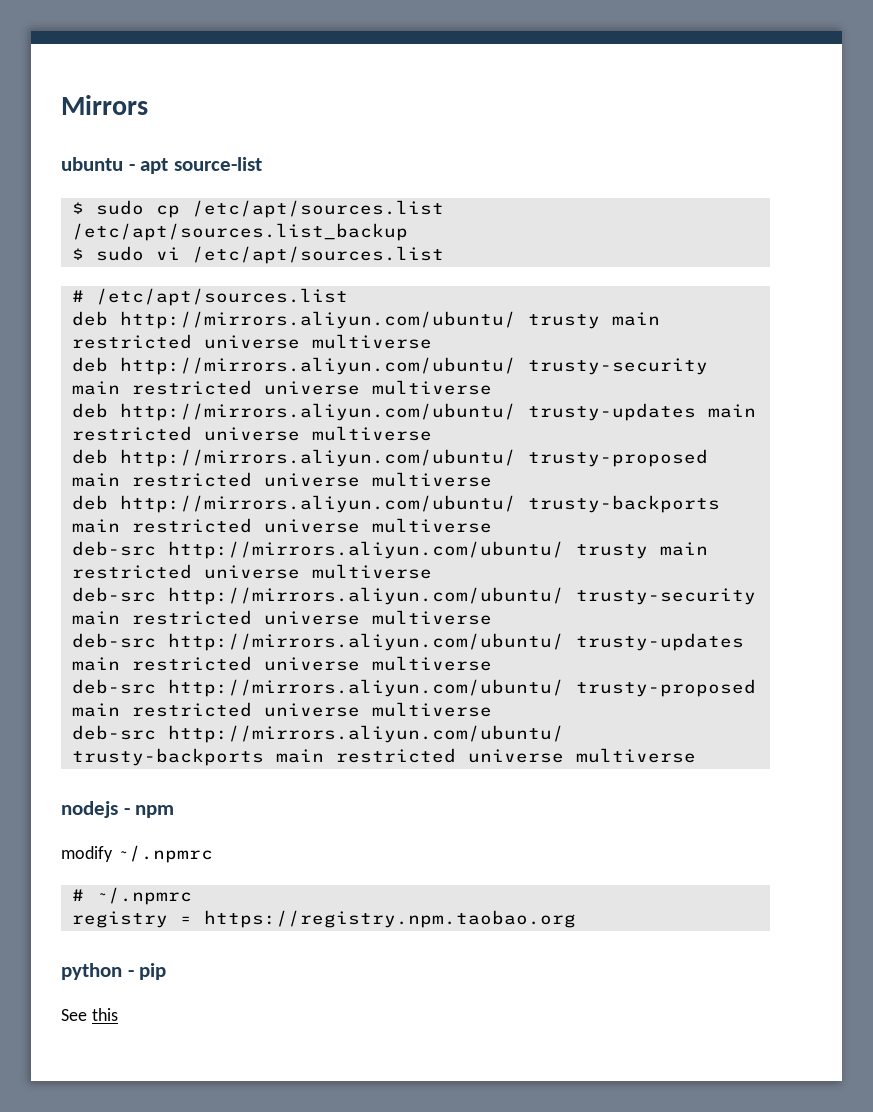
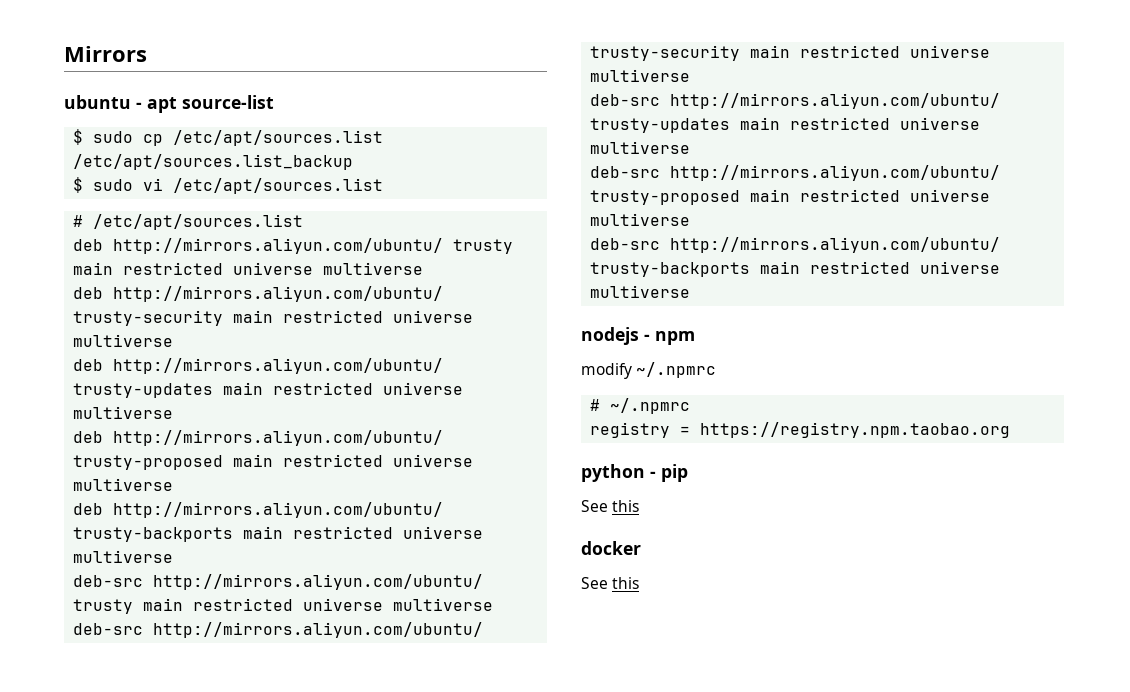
+ docker
+ See this

